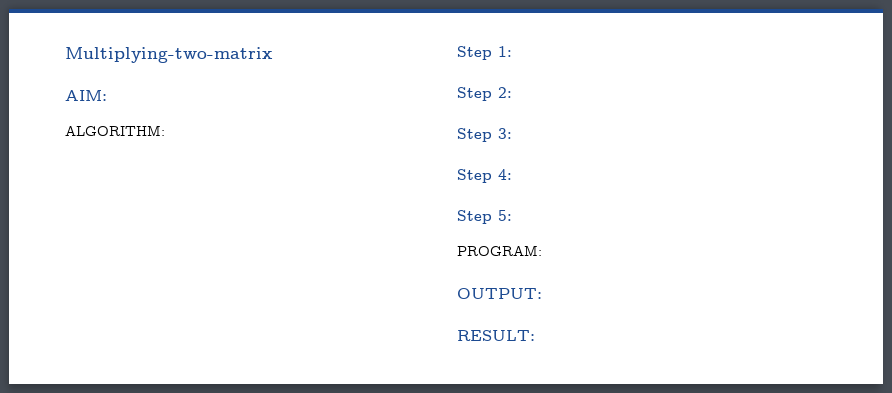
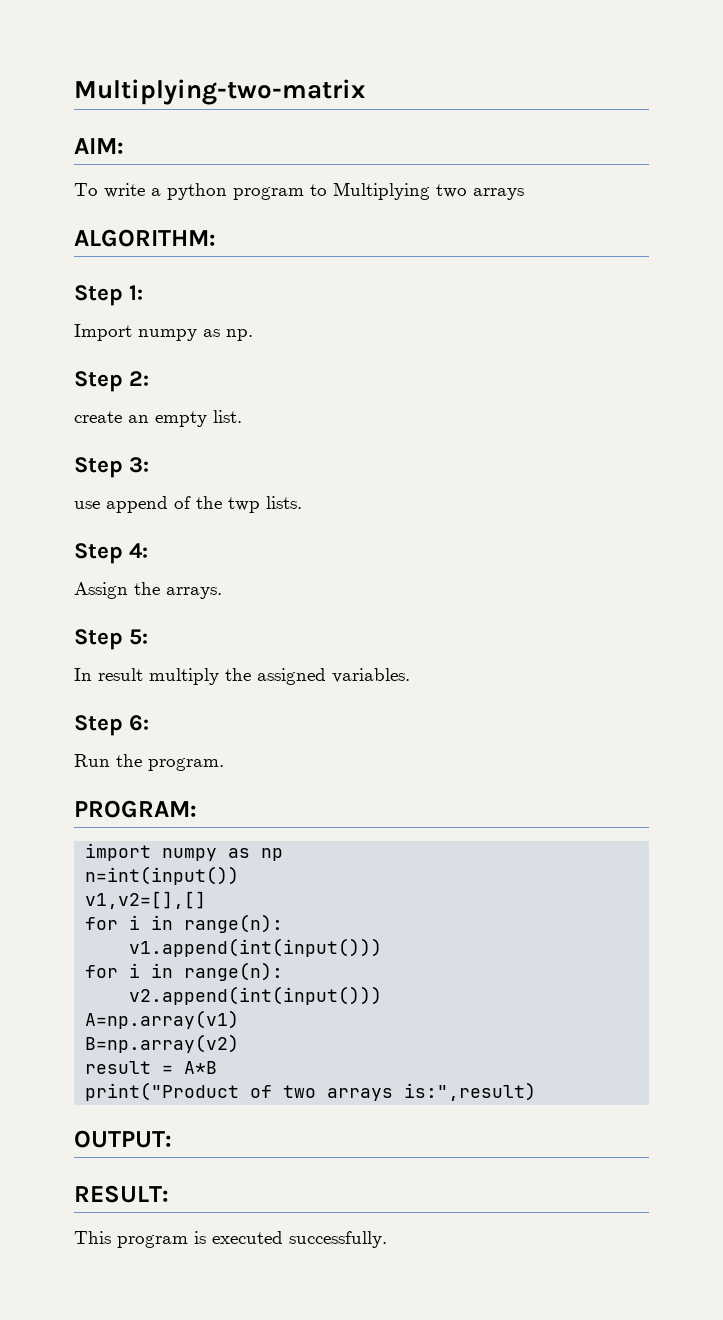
+ To write a python program to Multiplying two arrays
  ALGORITHM:
  Step 1:
+ Import numpy as np.
  Step 2:
+ create an empty list.
  Step 3:
+ use append of the twp lists.
+ Assign the arrays.
+ In result multiply the assigned variables.
+ Step 6:
+ Run the program.
  PROGRAM:
+ import numpy as np
+ n=int(input())
+ v1,v2=[],[]
+ for i in range(n):
+ v1.append(int(input()))
+ for i in range(n):
+ v2.append(int(input()))
+ A=np.array(v1)
+ B=np.array(v2)
+ result = A*B
+ print("Product of two arrays is:",result)
  OUTPUT:
  RESULT:
+ This program is executed successfully.

